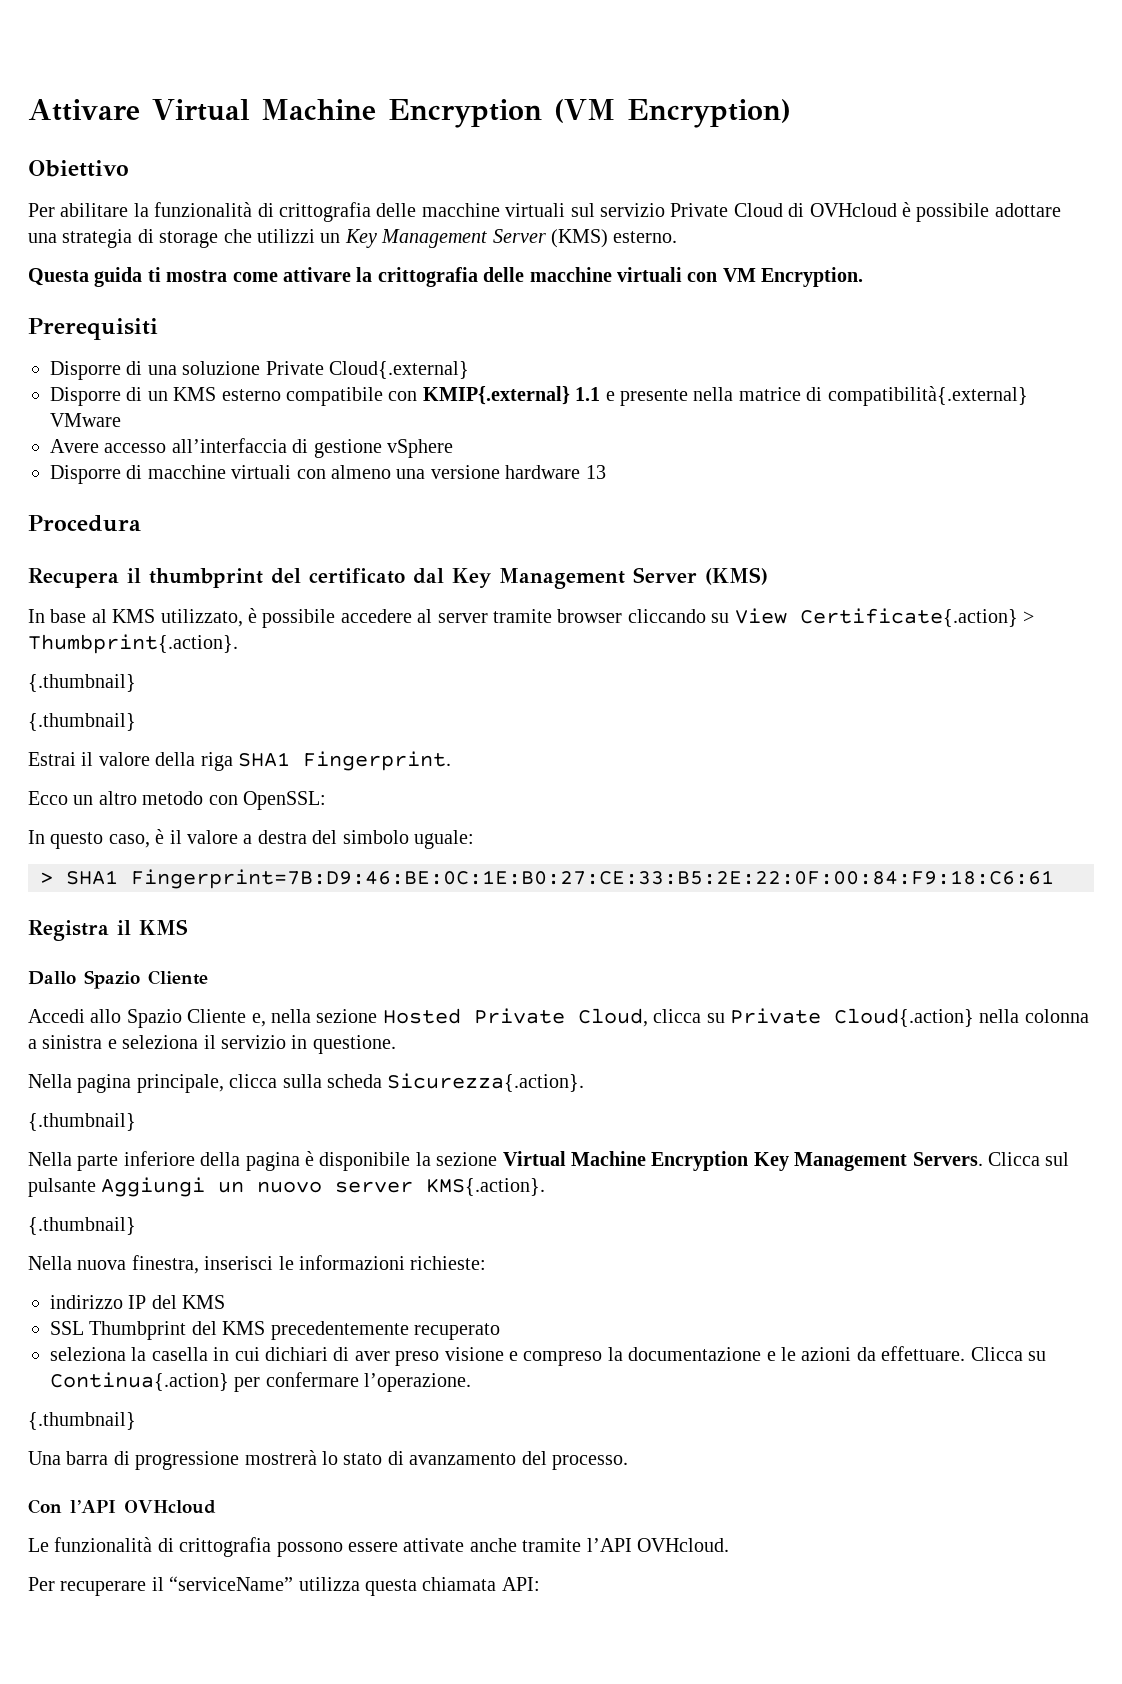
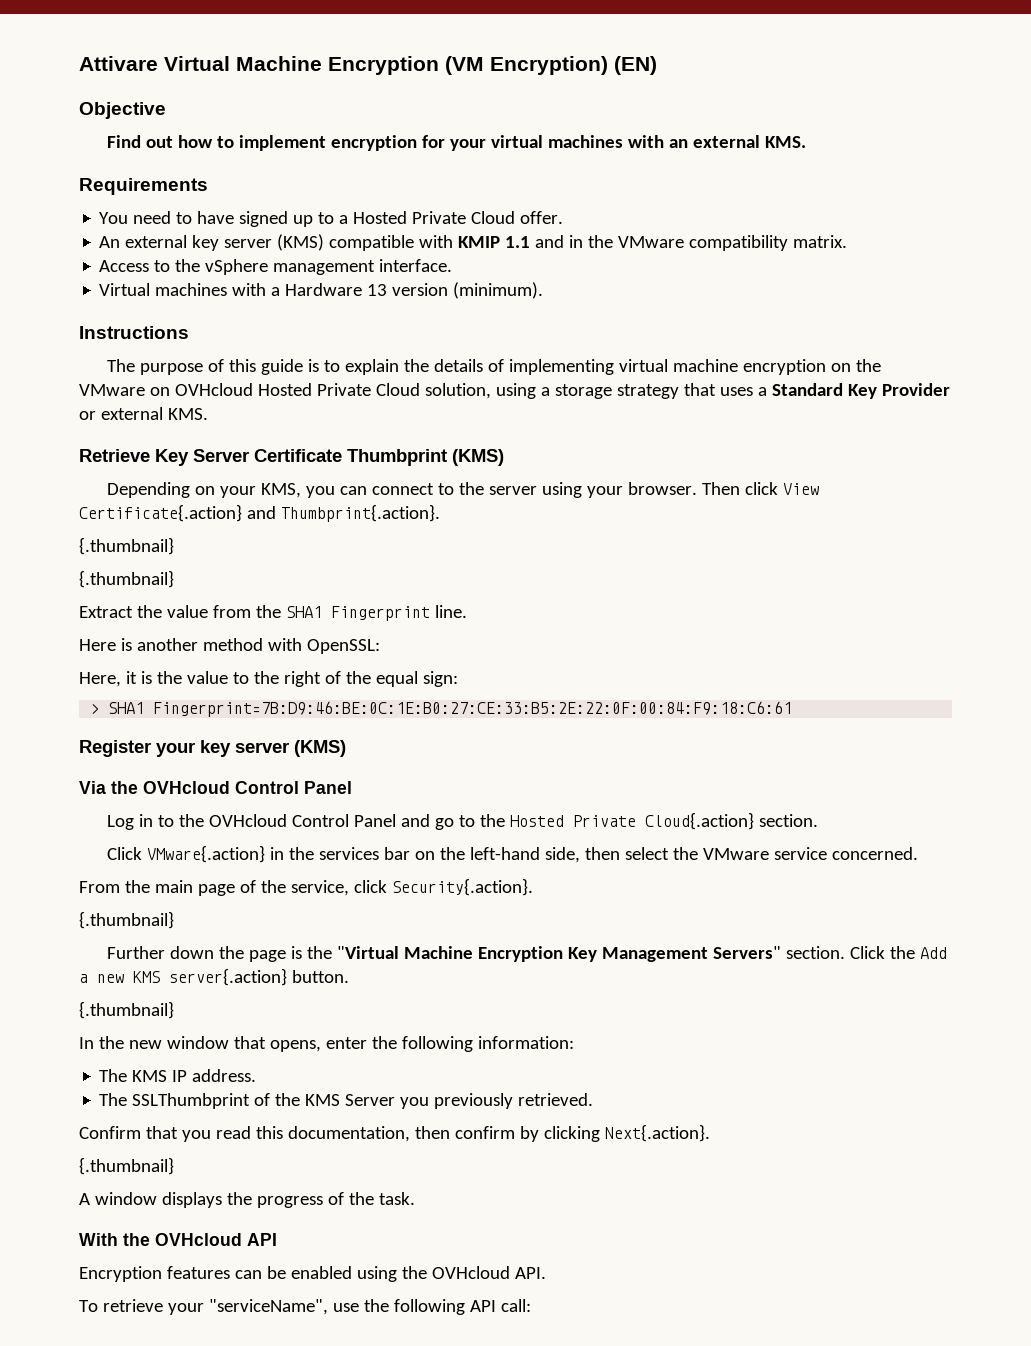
- Attivare Virtual Machine Encryption (VM Encryption)
- Obiettivo
- Per abilitare la funzionalità di crittografia delle macchine virtuali sul servizio Private Cloud di OVHcloud è possibile adottare una strategia di storage che utilizzi un Key Management Server (KMS) esterno.
- Questa guida ti mostra come attivare la crittografia delle macchine virtuali con VM Encryption.
- Prerequisiti
- Disporre di una soluzione Private Cloud{.external}
- Disporre di un KMS esterno compatibile con KMIP{.external} 1.1 e presente nella matrice di compatibilità{.external} VMware
- Avere accesso all’interfaccia di gestione vSphere
- Disporre di macchine virtuali con almeno una versione hardware 13
- Procedura
- Recupera il thumbprint del certificato dal Key Management Server (KMS)
- In base al KMS utilizzato, è possibile accedere al server tramite browser cliccando su View Certificate{.action} > Thumbprint{.action}.
+ Attivare Virtual Machine Encryption (VM Encryption) (EN)
+ Objective
+ Find out how to implement encryption for your virtual machines with an external KMS.
+ Requirements
+ You need to have signed up to a Hosted Private Cloud offer.
+ An external key server (KMS) compatible with KMIP 1.1 and in the VMware compatibility matrix.
+ Access to the vSphere management interface.
+ Virtual machines with a Hardware 13 version (minimum).
+ Instructions
+ The purpose of this guide is to explain the details of implementing virtual machine encryption on the VMware on OVHcloud Hosted Private Cloud solution, using a storage strategy that uses a Standard Key Provider or external KMS.
+ Retrieve Key Server Certificate Thumbprint (KMS)
+ Depending on your KMS, you can connect to the server using your browser. Then click View Certificate{.action} and Thumbprint{.action}.
- Estrai il valore della riga SHA1 Fingerprint.
- Ecco un altro metodo con OpenSSL:
- In questo caso, è il valore a destra del simbolo uguale:
+ Extract the value from the SHA1 Fingerprint line.
+ Here is another method with OpenSSL:
+ Here, it is the value to the right of the equal sign:
  > SHA1 Fingerprint=7B:D9:46:BE:0C:1E:B0:27:CE:33:B5:2E:22:0F:00:84:F9:18:C6:61
- Registra il KMS
- Dallo Spazio Cliente
- Accedi allo Spazio Cliente e, nella sezione Hosted Private Cloud, clicca su Private Cloud{.action} nella colonna a sinistra e seleziona il servizio in questione.
- Nella pagina principale, clicca sulla scheda Sicurezza{.action}.
+ Register your key server (KMS)
+ Via the OVHcloud Control Panel
+ Log in to the OVHcloud Control Panel and go to the Hosted Private Cloud{.action} section.
+ Click VMware{.action} in the services bar on the left-hand side, then select the VMware service concerned.
+ From the main page of the service, click Security{.action}.
  {.thumbnail}
- Nella parte inferiore della pagina è disponibile la sezione Virtual Machine Encryption Key Management Servers. Clicca sul pulsante Aggiungi un nuovo server KMS{.action}.
+ Further down the page is the "Virtual Machine Encryption Key Management Servers" section. Click the Add a new KMS server{.action} button.
  {.thumbnail}
- Nella nuova finestra, inserisci le informazioni richieste:
- indirizzo IP del KMS
- SSL Thumbprint del KMS precedentemente recuperato
- seleziona la casella in cui dichiari di aver preso visione e compreso la documentazione e le azioni da effettuare. Clicca su Continua{.action} per confermare l’operazione.
+ In the new window that opens, enter the following information:
+ The KMS IP address.
+ The SSLThumbprint of the KMS Server you previously retrieved.
+ Confirm that you read this documentation, then confirm by clicking Next{.action}.
  {.thumbnail}
- Una barra di progressione mostrerà lo stato di avanzamento del processo.
- Con l’API OVHcloud
- Le funzionalità di crittografia possono essere attivate anche tramite l’API OVHcloud.
- Per recuperare il “serviceName” utilizza questa chiamata API:
+ A window displays the progress of the task.
+ With the OVHcloud API
+ Encryption features can be enabled using the OVHcloud API.
+ To retrieve your "serviceName", use the following API call:

